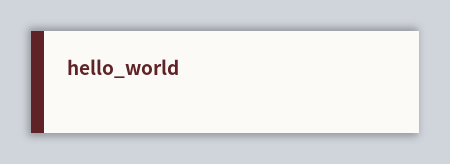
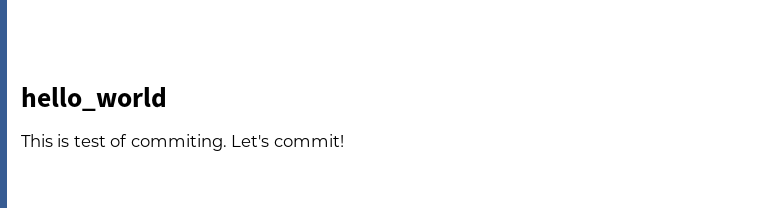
+ This is test of commiting. Let's commit!

